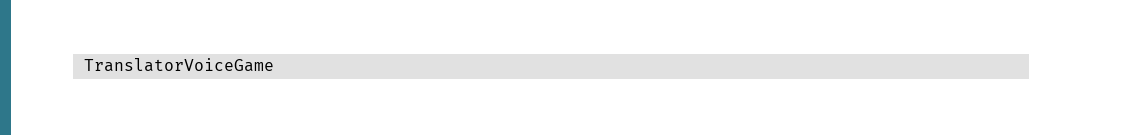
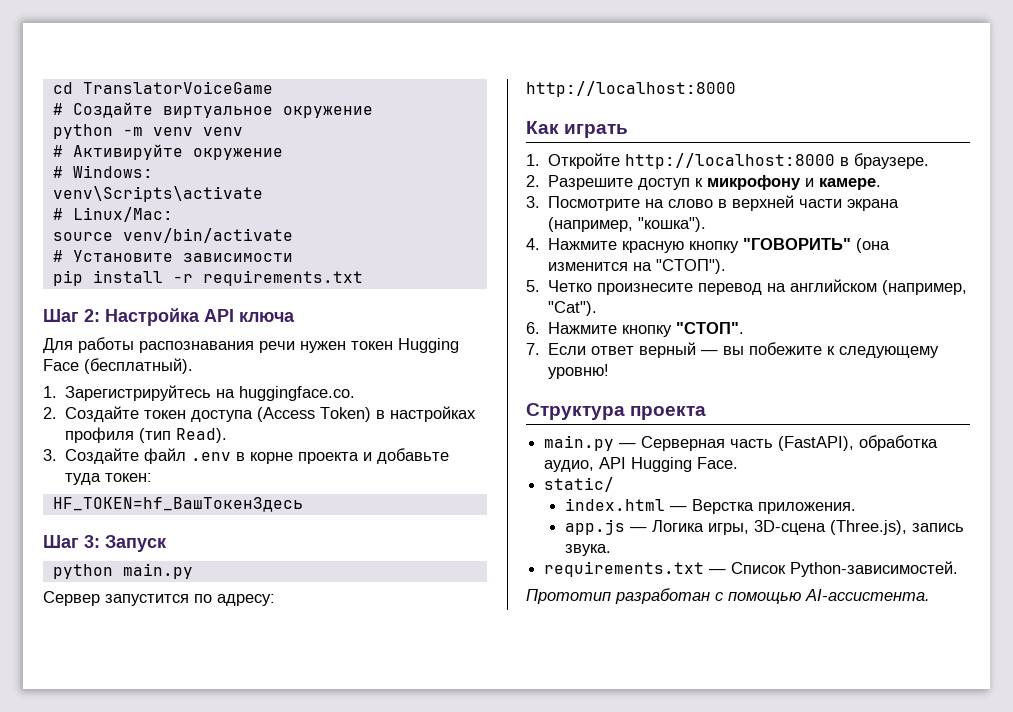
- TranslatorVoiceGame
+ cd TranslatorVoiceGame
+ # Создайте виртуальное окружение
+ python -m venv venv
+ # Активируйте окружение
+ # Windows:
+ venv\Scripts\activate
+ # Linux/Mac:
+ source venv/bin/activate
+ # Установите зависимости
+ pip install -r requirements.txt
+ Шаг 2: Настройка API ключа
+ Для работы распознавания речи нужен токен Hugging Face (бесплатный).
+ 1. Зарегистрируйтесь на huggingface.co.
+ 2. Создайте токен доступа (Access Token) в настройках профиля (тип Read).
+ 3. Создайте файл .env в корне проекта и добавьте туда токен:
+ HF_TOKEN=hf_ВашТокенЗдесь
+ Шаг 3: Запуск
+ python main.py
+ Сервер запустится по адресу: http://localhost:8000
+ Как играть
+ 1. Откройте http://localhost:8000 в браузере.
+ 2. Разрешите доступ к микрофону и камере.
+ 3. Посмотрите на слово в верхней части экрана (например, "кошка").
+ 4. Нажмите красную кнопку "ГОВОРИТЬ" (она изменится на "СТОП").
+ 5. Четко произнесите перевод на английском (например, "Cat").
+ 6. Нажмите кнопку "СТОП".
+ 7. Если ответ верный — вы побежите к следующему уровню!
+ Структура проекта
+ main.py — Серверная часть (FastAPI), обработка аудио, API Hugging Face.
+ static/
+ index.html — Верстка приложения.
+ app.js — Логика игры, 3D-сцена (Three.js), запись звука.
+ requirements.txt — Список Python-зависимостей.
+ Прототип разработан с помощью AI-ассистента.

